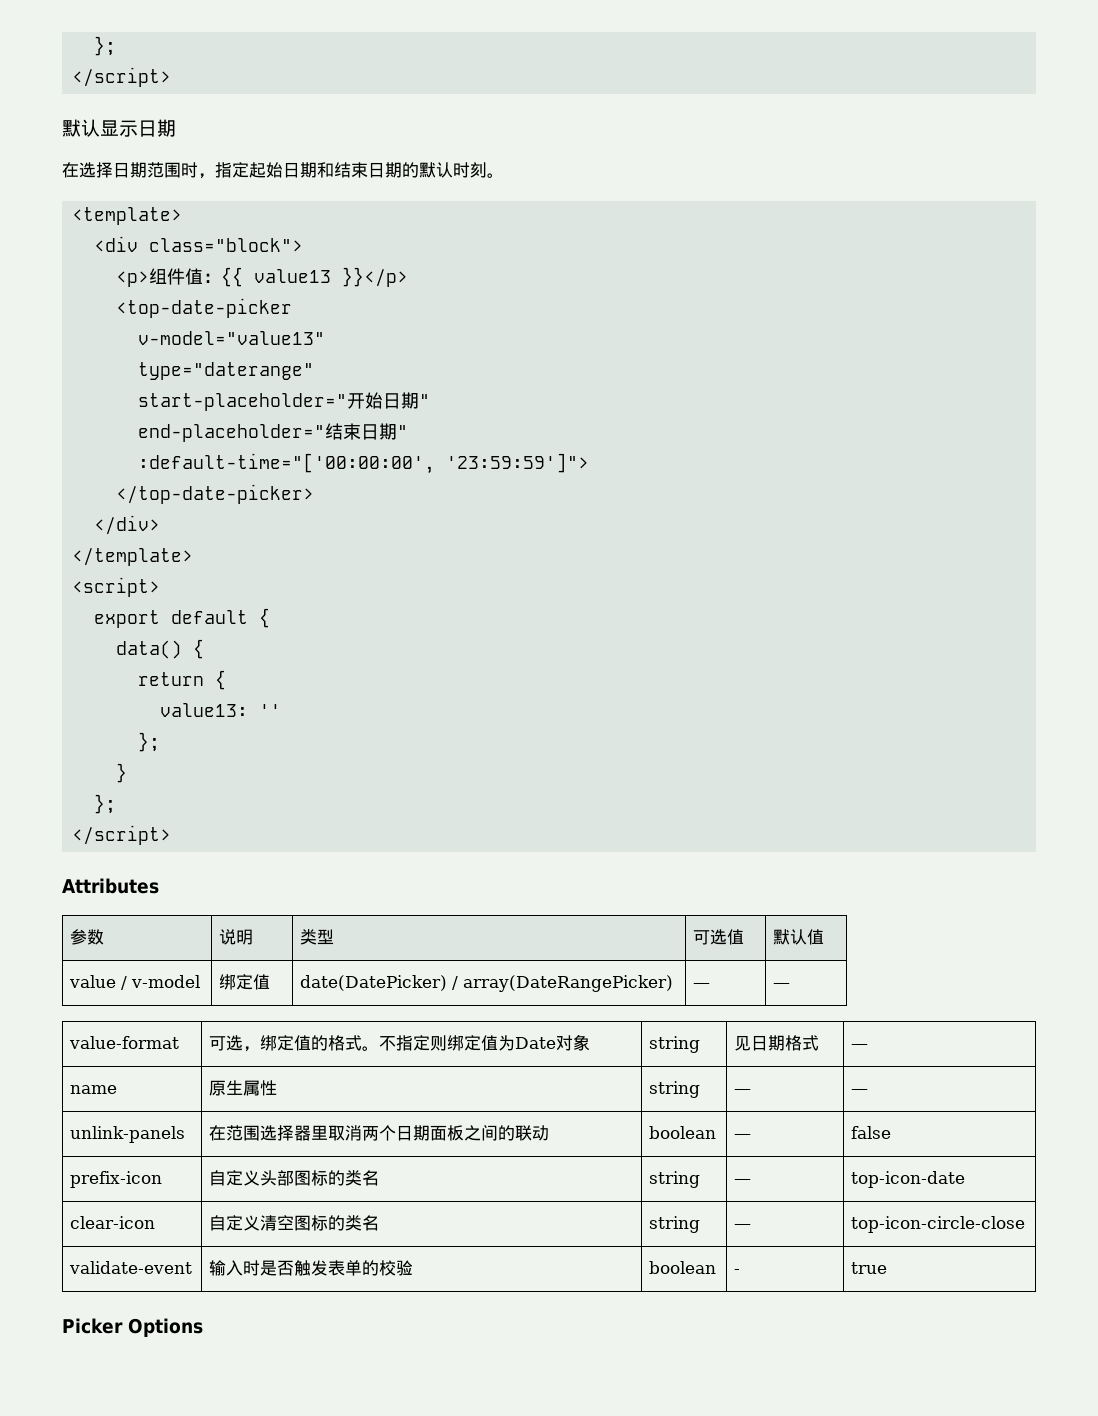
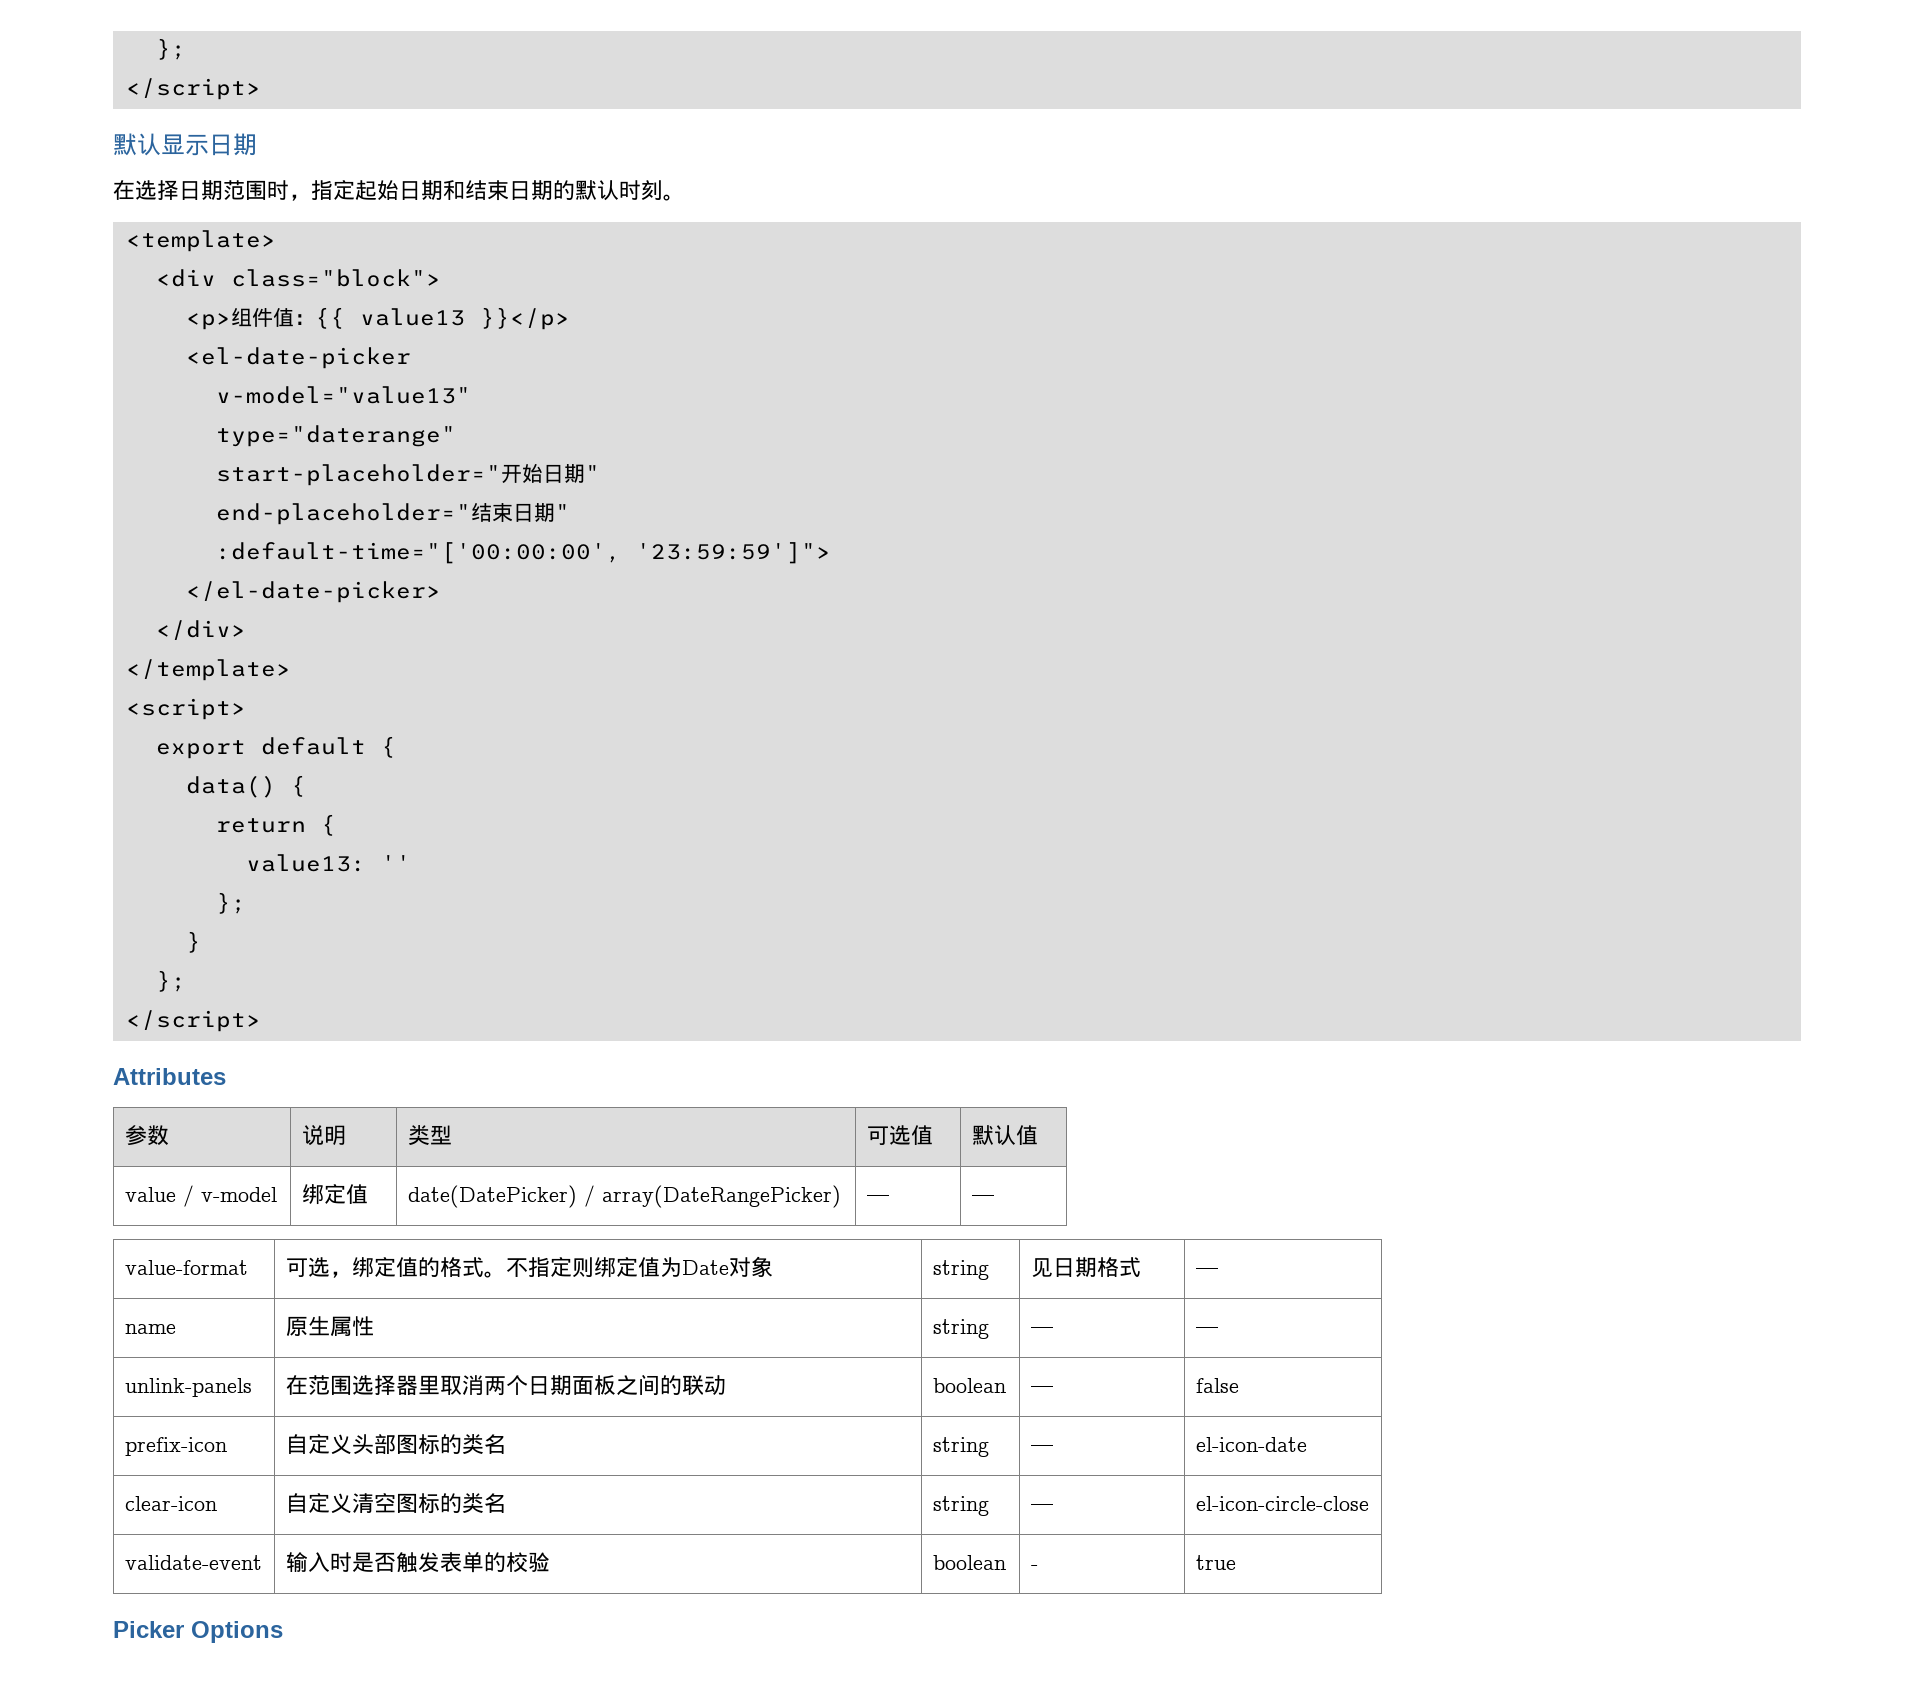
- <top-date-picker
+ <el-date-picker
- </top-date-picker>
+ </el-date-picker>
- prefix-icon | 自定义头部图标的类名 | string | — | top-icon-date
+ prefix-icon | 自定义头部图标的类名 | string | — | el-icon-date
- clear-icon | 自定义清空图标的类名 | string | — | top-icon-circle-close
+ clear-icon | 自定义清空图标的类名 | string | — | el-icon-circle-close

